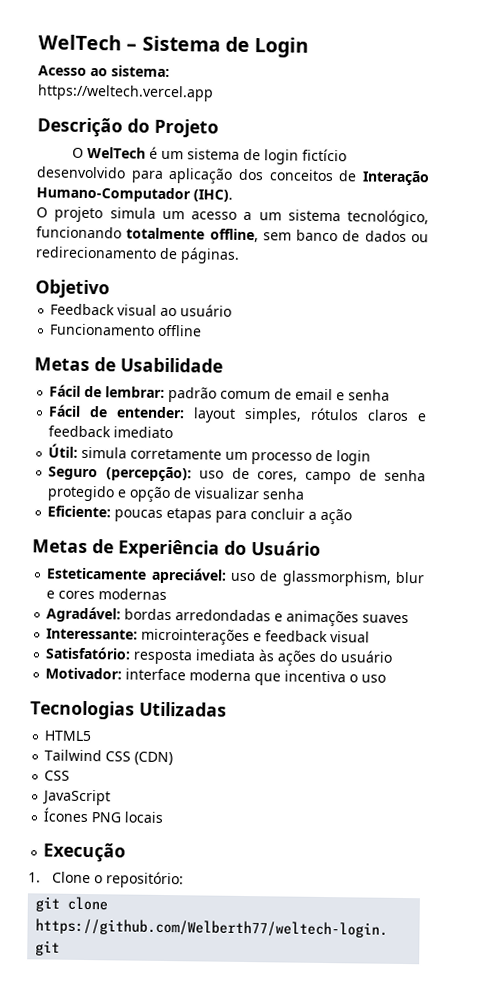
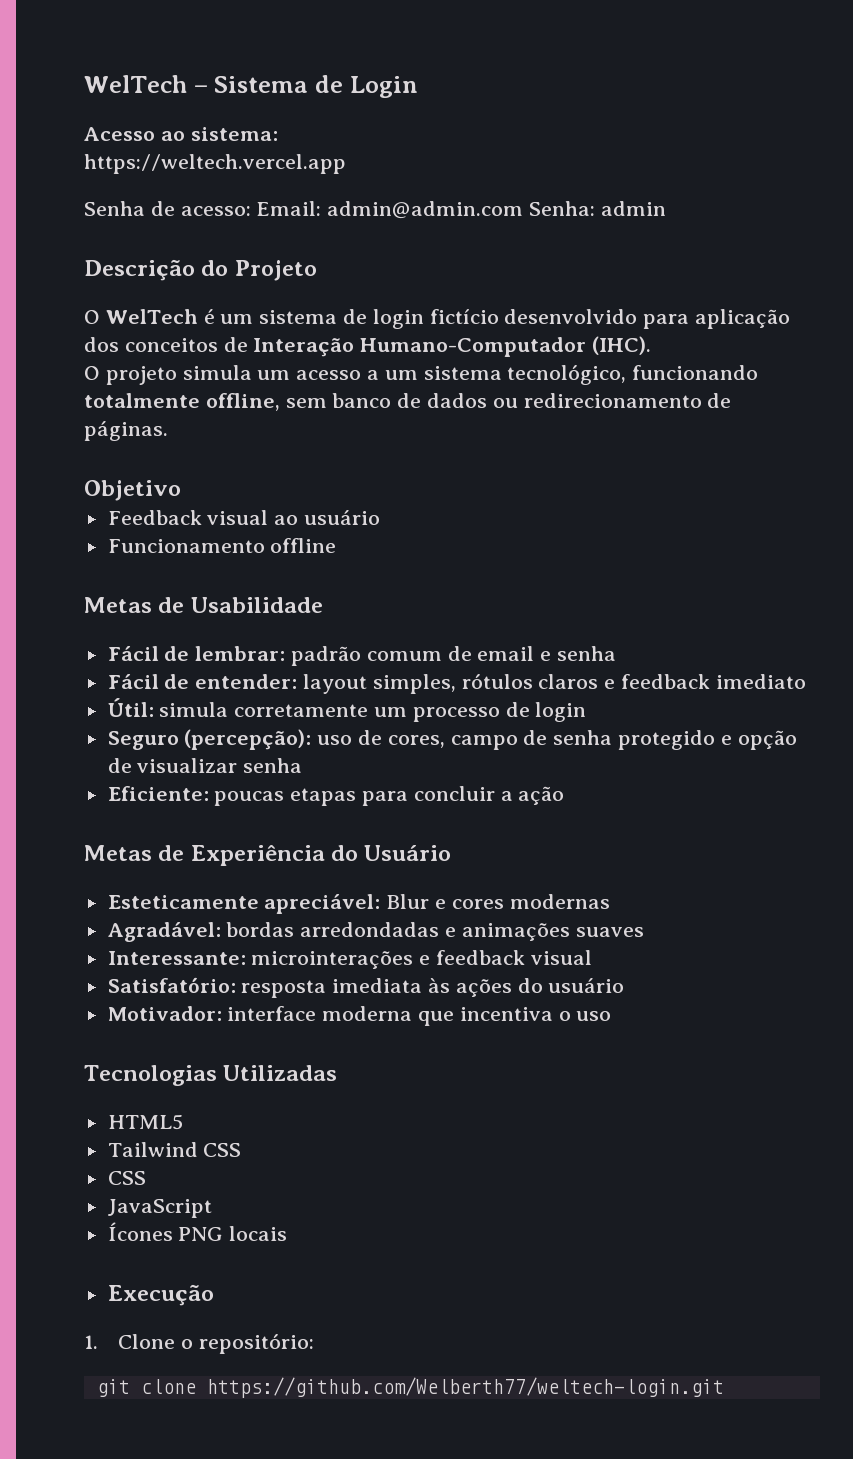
+ Senha de acesso: Email: admin@admin.com Senha: admin
- Esteticamente apreciável: uso de glassmorphism, blur e cores modernas
+ Esteticamente apreciável: Blur e cores modernas
- Tailwind CSS (CDN)
+ Tailwind CSS

